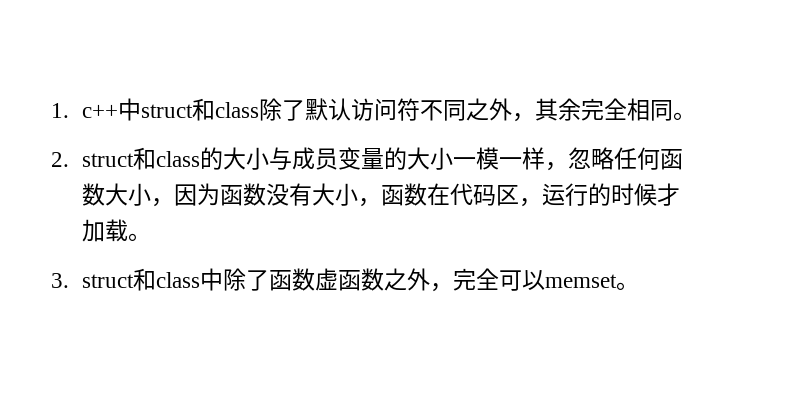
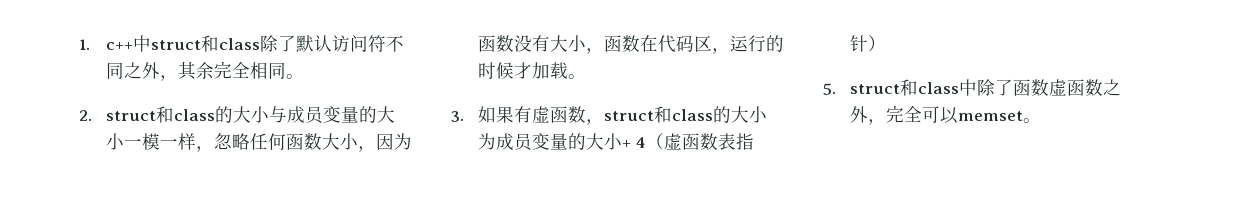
- 3. struct和class中除了函数虚函数之外，完全可以memset。
+ 3.如果有虚函数，struct和class的大小为成员变量的大小+ 4（虚函数表指针）
+ 5. struct和class中除了函数虚函数之外，完全可以memset。

